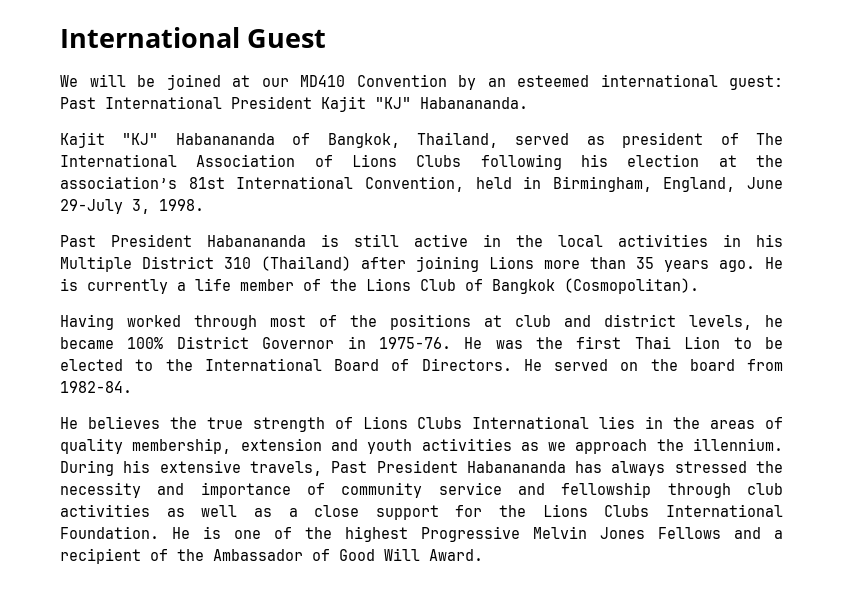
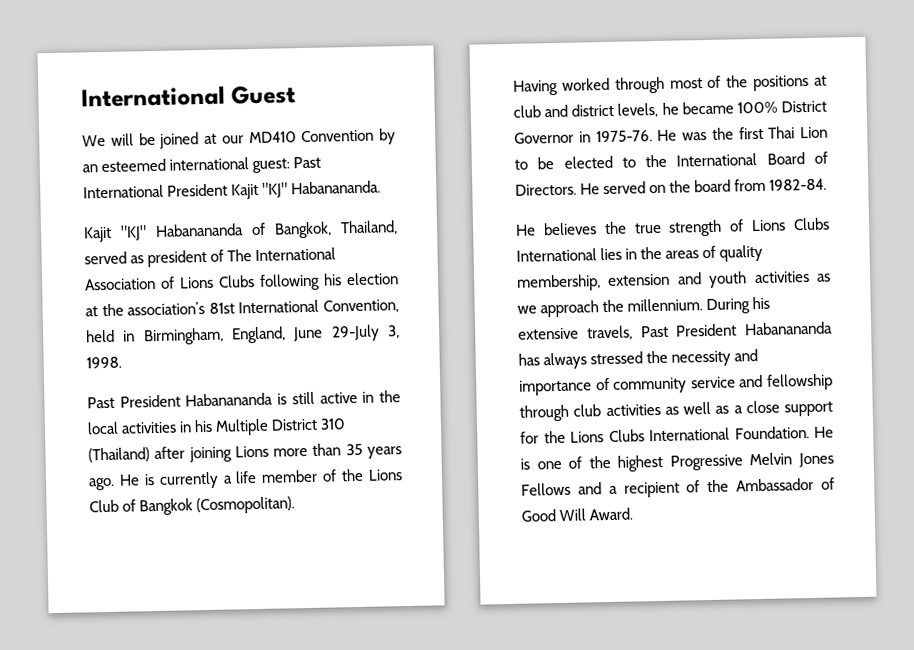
- He believes the true strength of Lions Clubs International lies in the areas of quality membership, extension and youth activities as we approach the illennium.
+ He believes the true strength of Lions Clubs International lies in the areas of quality membership, extension and youth activities as we approach the millennium.

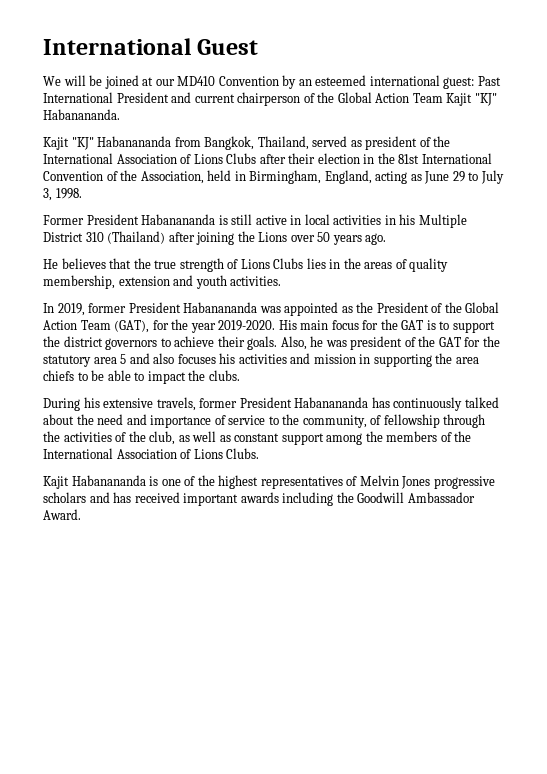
- We will be joined at our MD410 Convention by an esteemed international guest: Past International President Kajit "KJ" Habanananda.
+ We will be joined at our MD410 Convention by an esteemed international guest: Past International President and current chairperson of the Global Action Team Kajit "KJ" Habanananda.
- Kajit "KJ" Habanananda of Bangkok, Thailand, served as president of The International Association of Lions Clubs following his election at the association’s 81st International Convention, held in Birmingham, England, June 29-July 3, 1998.
+ Kajit "KJ" Habanananda from Bangkok, Thailand, served as president of the International Association of Lions Clubs after their election in the 81st International Convention of the Association, held in Birmingham, England, acting as June 29 to July 3, 1998.
- Past President Habanananda is still active in the local activities in his Multiple District 310 (Thailand) after joining Lions more than 35 years ago. He is currently a life member of the Lions Club of Bangkok (Cosmopolitan).
- Having worked through most of the positions at club and district levels, he became 100% District Governor in 1975-76. He was the first Thai Lion to be elected to the International Board of Directors. He served on the board from 1982-84.
+ Former President Habanananda is still active in local activities in his Multiple District 310 (Thailand) after joining the Lions over 50 years ago.
- He believes the true strength of Lions Clubs International lies in the areas of quality membership, extension and youth activities as we approach the millennium. During his extensive travels, Past President Habanananda has always stressed the necessity and importance of community service and fellowship through club activities as well as a close support for the Lions Clubs International Foundation. He is one of the highest Progressive Melvin Jones Fellows and a recipient of the Ambassador of Good Will Award.
+ He believes that the true strength of Lions Clubs lies in the areas of quality membership, extension and youth activities.
+ In 2019, former President Habanananda was appointed as the President of the Global Action Team (GAT), for the year 2019-2020. His main focus for the GAT is to support the district governors to achieve their goals. Also, he was president of the GAT for the statutory area 5 and also focuses his activities and mission in supporting the area chiefs to be able to impact the clubs.
+ During his extensive travels, former President Habanananda has continuously talked about the need and importance of service to the community, of fellowship through the activities of the club, as well as constant support among the members of the International Association of Lions Clubs.
+ Kajit Habanananda is one of the highest representatives of Melvin Jones progressive scholars and has received important awards including the Goodwill Ambassador Award.

